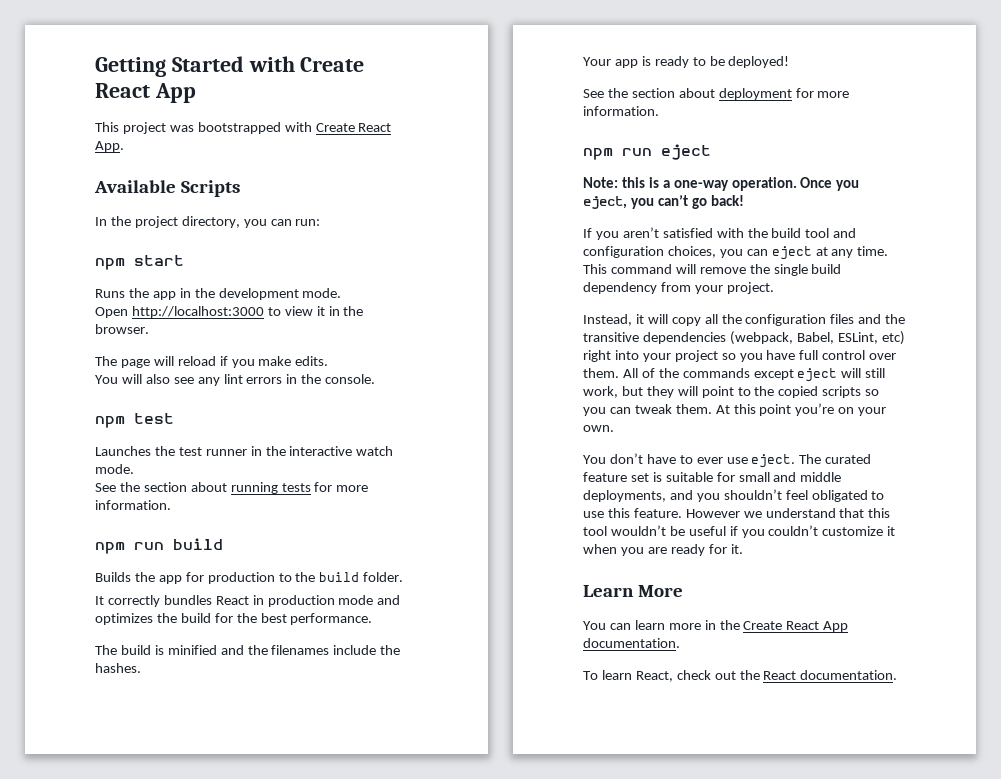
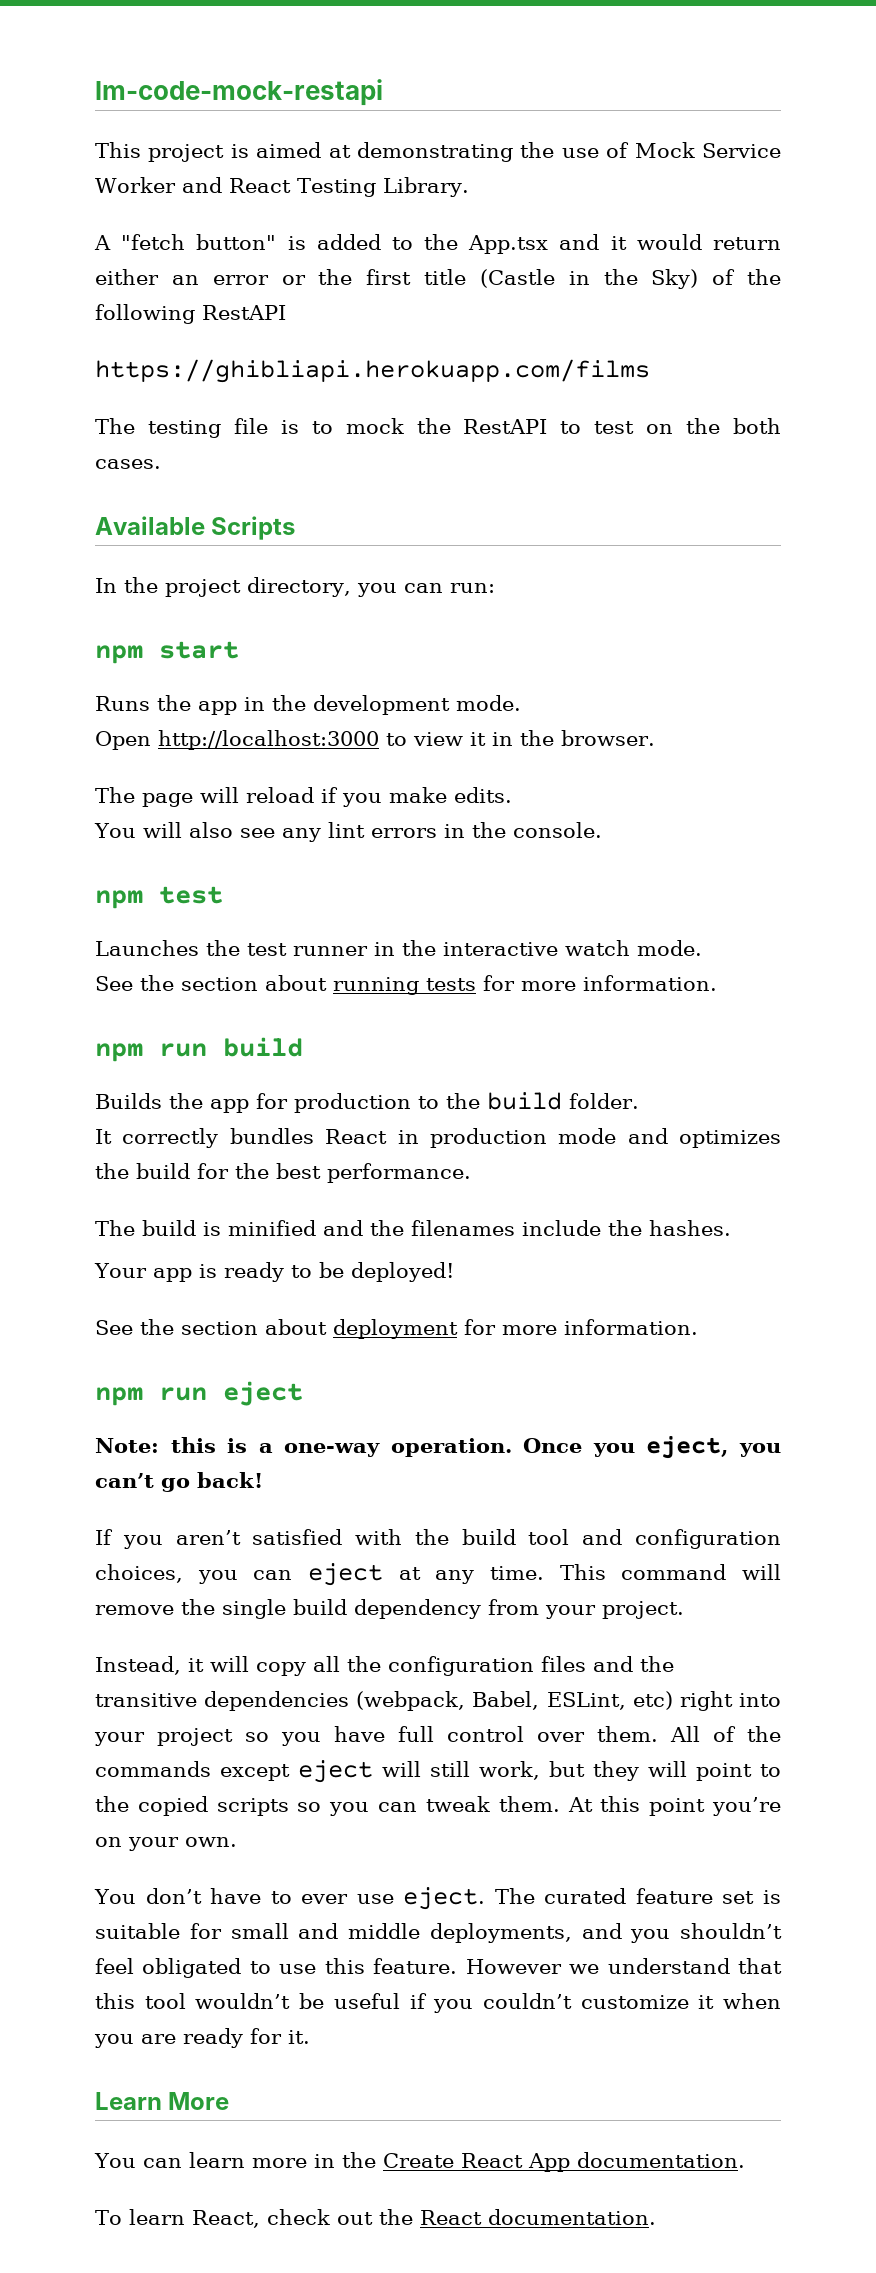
- Getting Started with Create React App
- This project was bootstrapped with Create React App.
+ lm-code-mock-restapi
+ This project is aimed at demonstrating the use of Mock Service Worker and React Testing Library.
+ A "fetch button" is added to the App.tsx and it would return either an error or the first title (Castle in the Sky) of the following RestAPI
+ https://ghibliapi.herokuapp.com/films
+ The testing file is to mock the RestAPI to test on the both cases.

